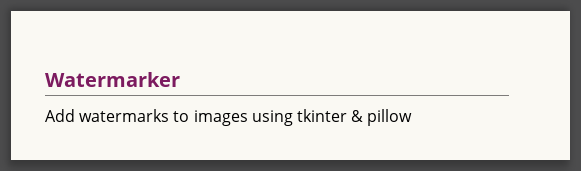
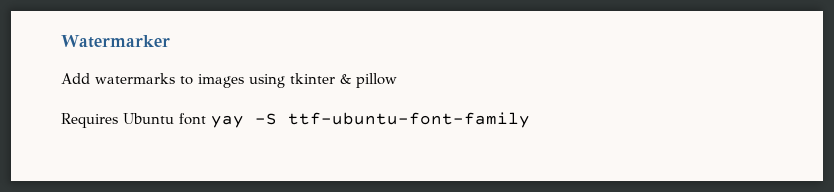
+ Requires Ubuntu font yay -S ttf-ubuntu-font-family

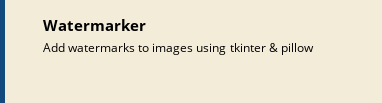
- Requires Ubuntu font yay -S ttf-ubuntu-font-family

